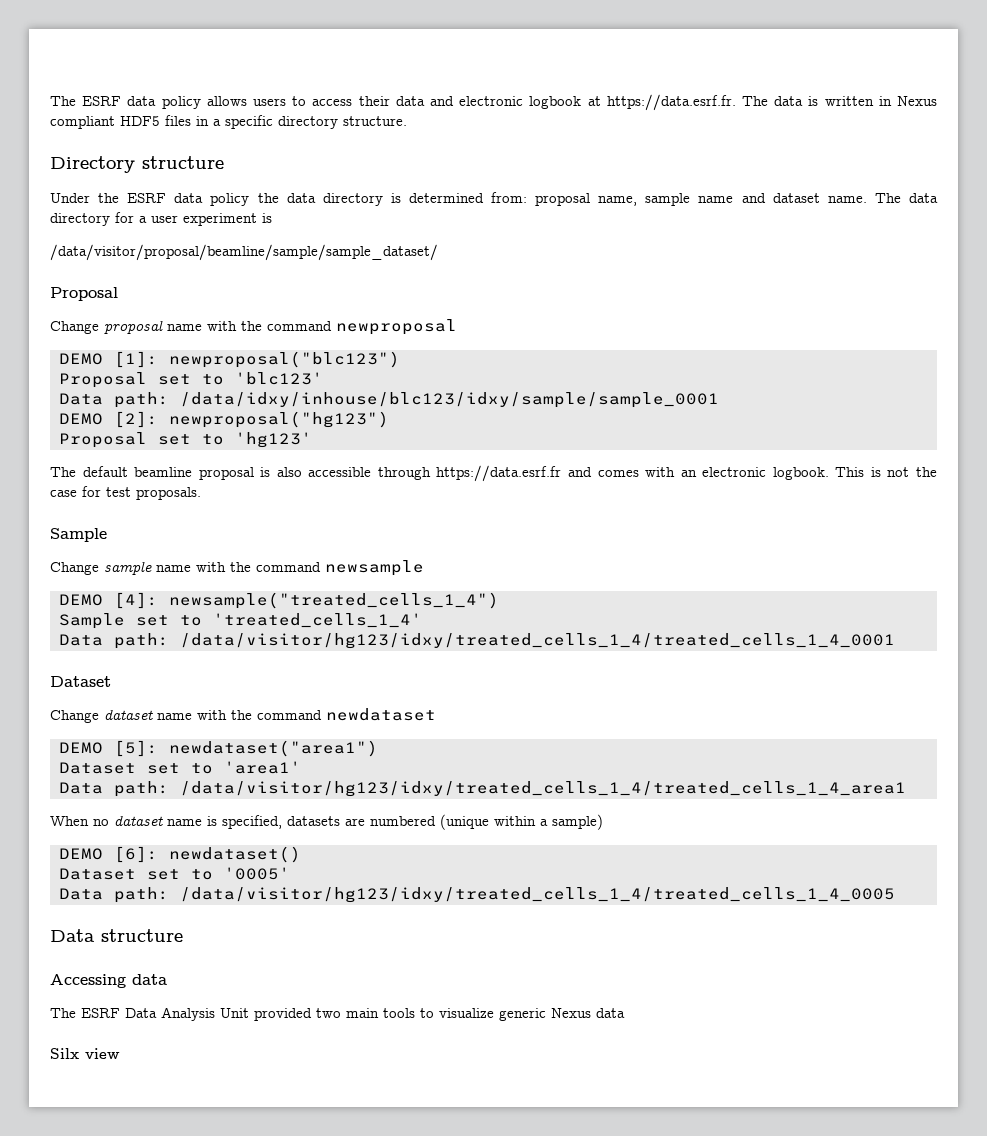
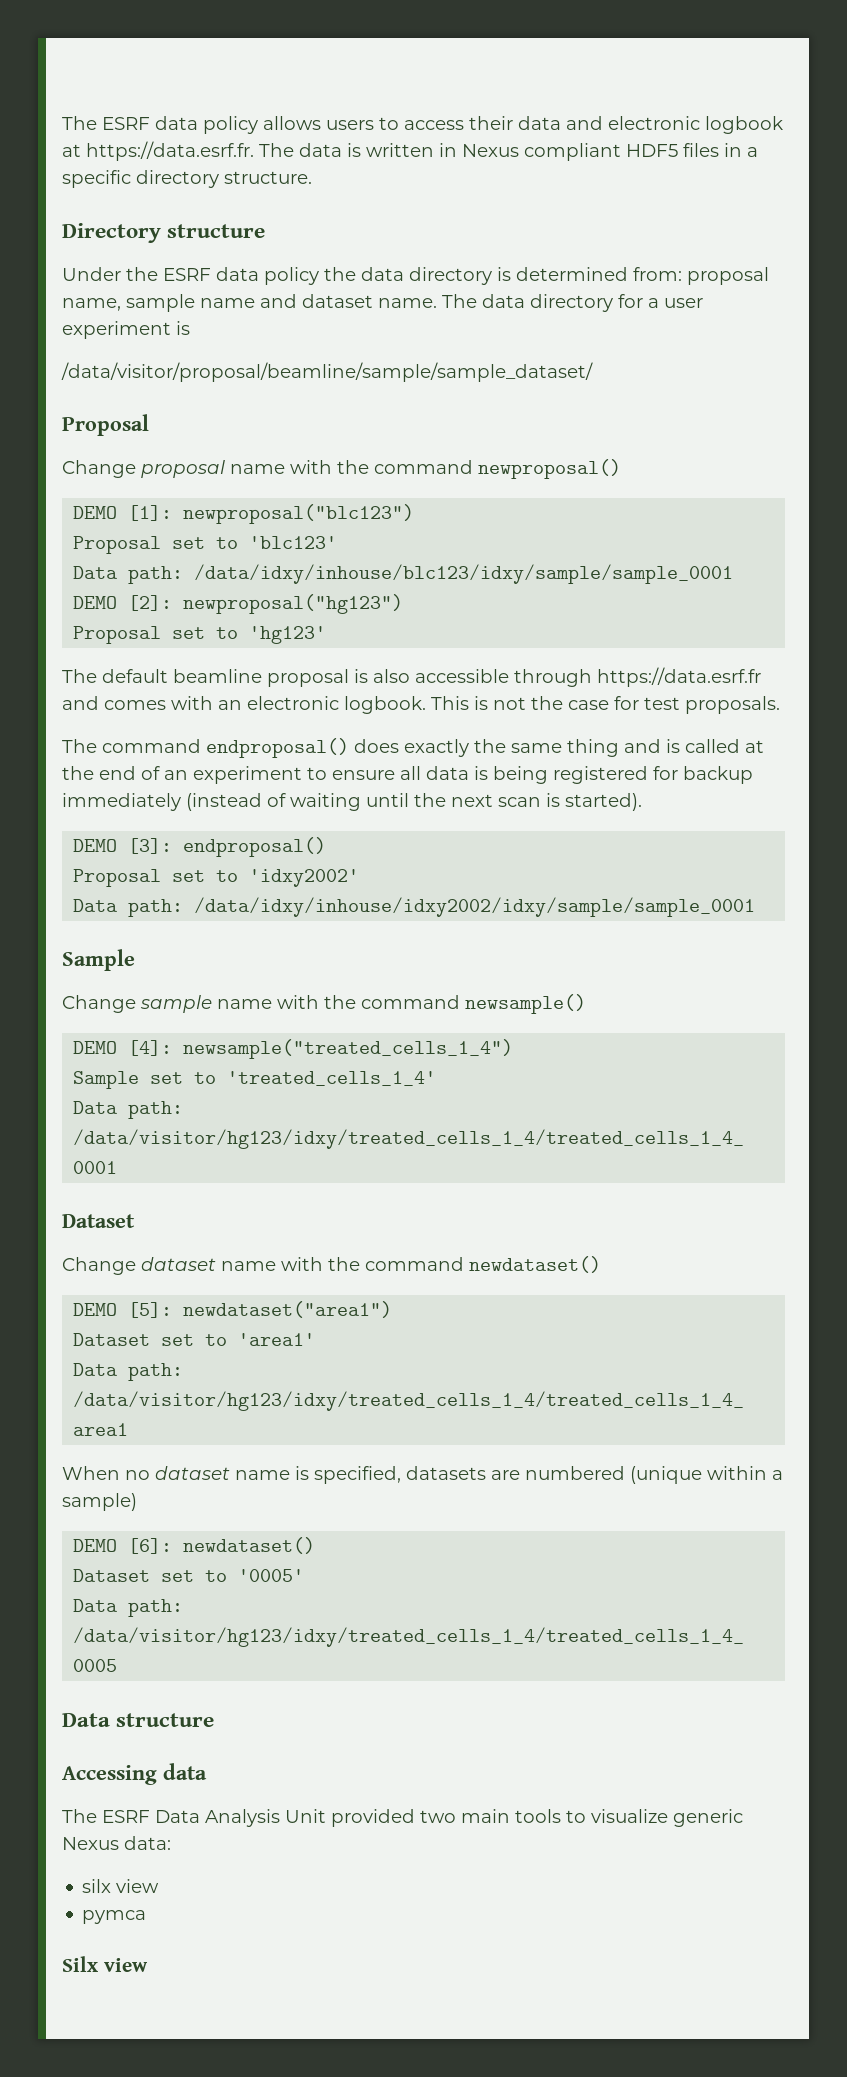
- Change proposal name with the command newproposal
+ Change proposal name with the command newproposal()
+ The command endproposal() does exactly the same thing and is called at the end of an experiment to ensure all data is being registered for backup immediately (instead of waiting until the next scan is started).
+ DEMO [3]: endproposal()
+ Proposal set to 'idxy2002'
+ Data path: /data/idxy/inhouse/idxy2002/idxy/sample/sample_0001
- Change sample name with the command newsample
+ Change sample name with the command newsample()
- Change dataset name with the command newdataset
+ Change dataset name with the command newdataset()
- The ESRF Data Analysis Unit provided two main tools to visualize generic Nexus data
+ The ESRF Data Analysis Unit provided two main tools to visualize generic Nexus data:
+ silx view
+ pymca

